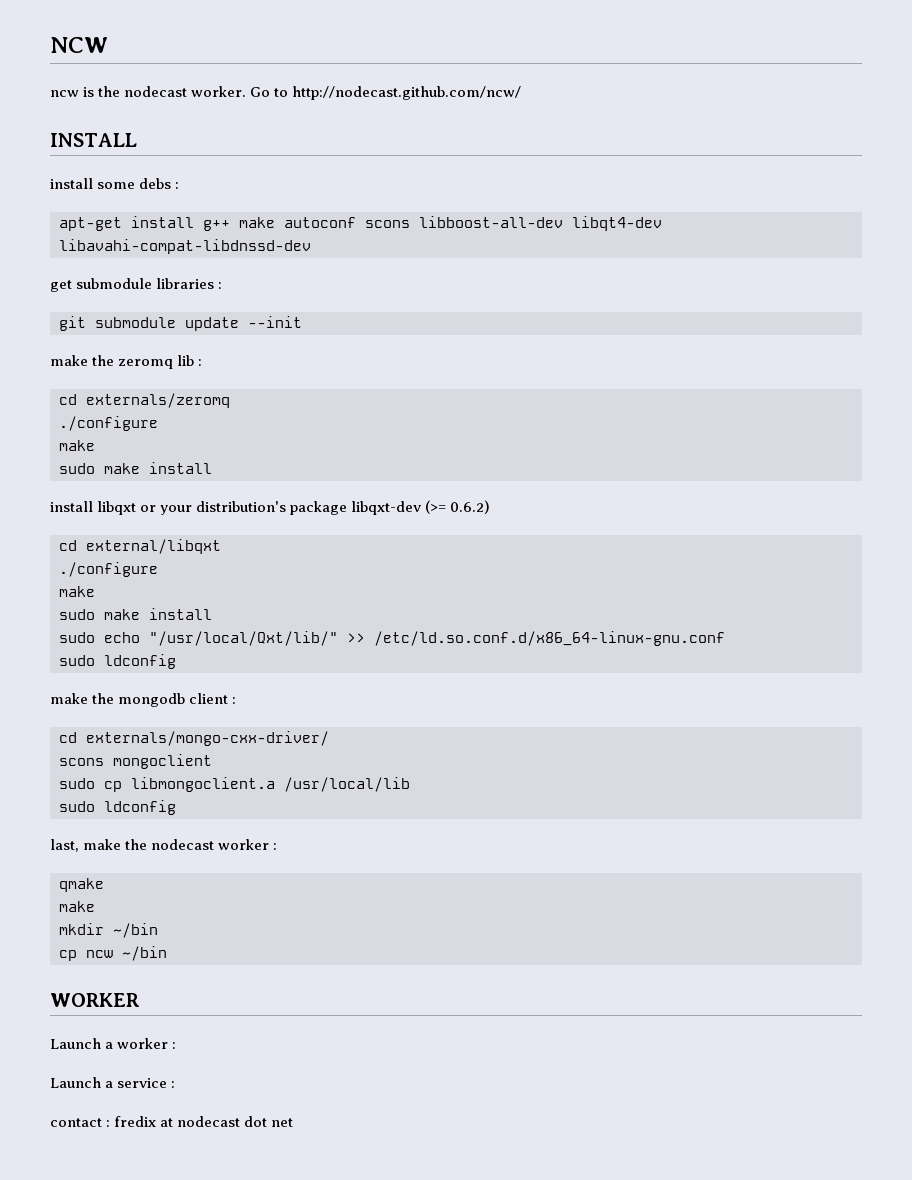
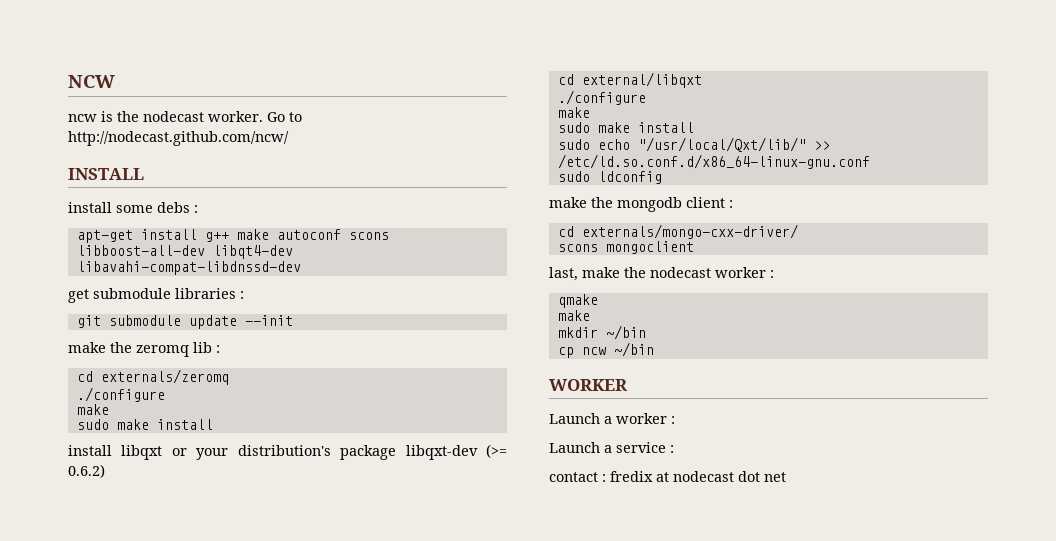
- sudo cp libmongoclient.a /usr/local/lib
- sudo ldconfig

